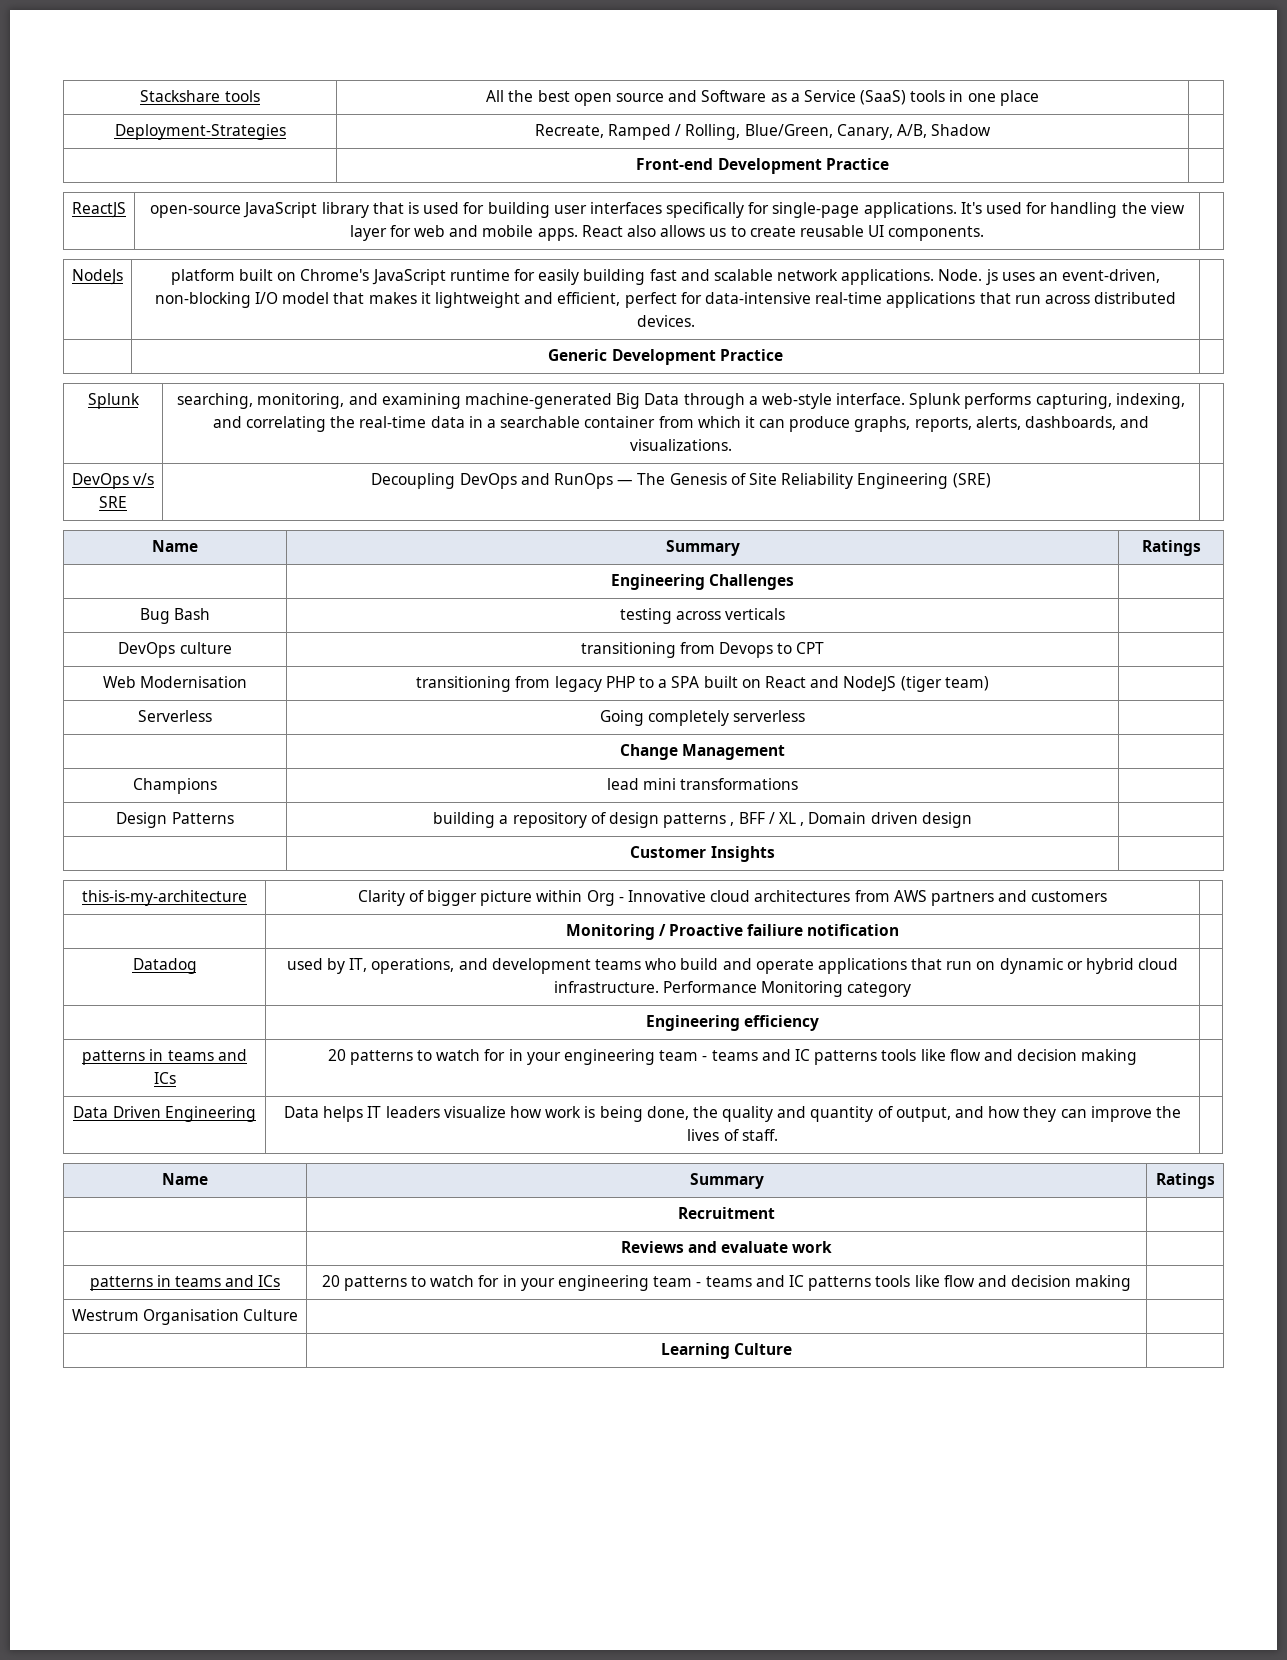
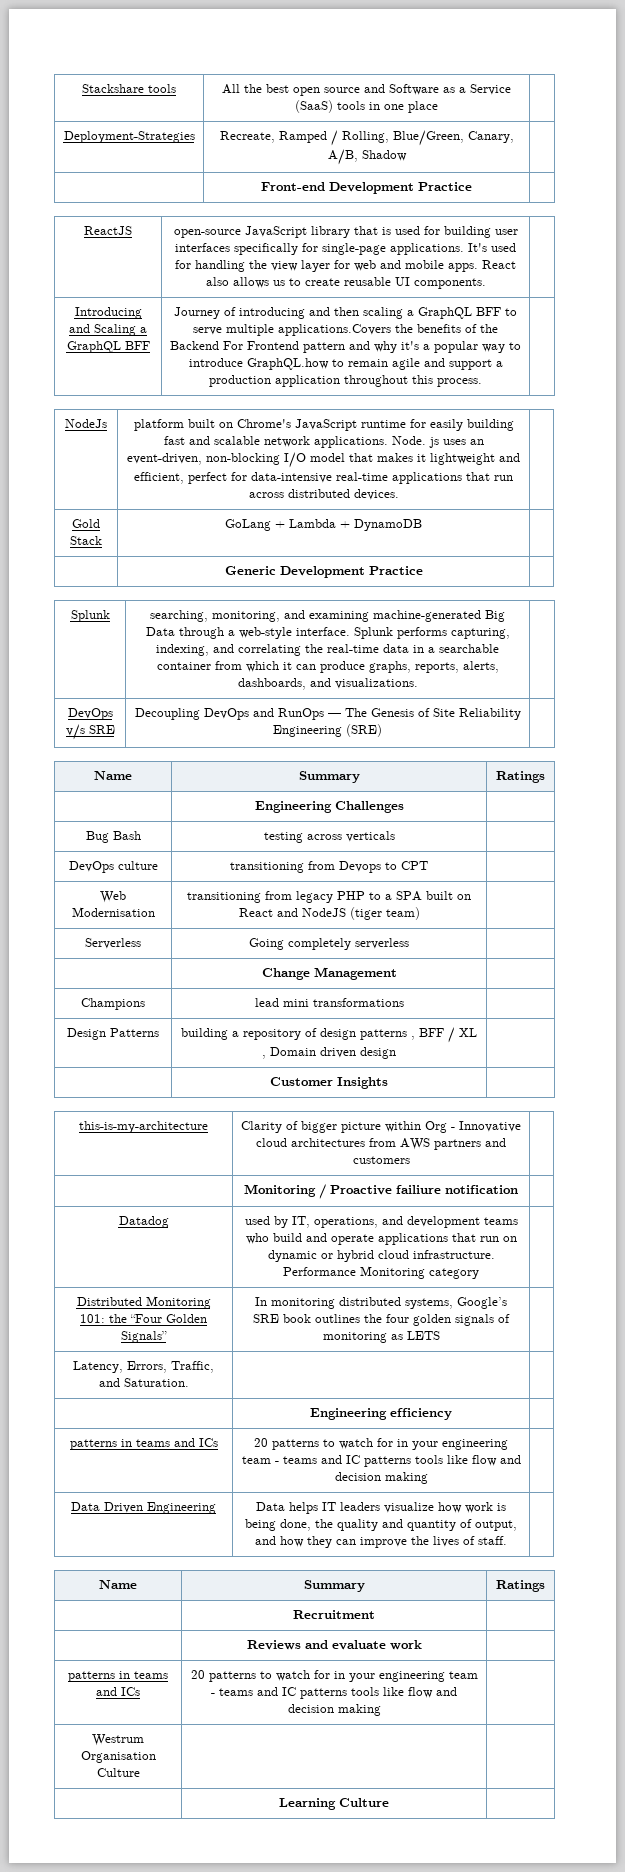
+ Introducing and Scaling a GraphQL BFF | Journey of introducing and then scaling a GraphQL BFF to serve multiple applications.Covers the benefits of the Backend For Frontend pattern and why it's a popular way to introduce GraphQL.how to remain agile and support a production application throughout this process.
+ Gold Stack | GoLang + Lambda + DynamoDB |
+ Distributed Monitoring 101: the “Four Golden Signals” | In monitoring distributed systems, Google’s SRE book outlines the four golden signals of monitoring as LETS |
+ Latency, Errors, Traffic, and Saturation. | |

